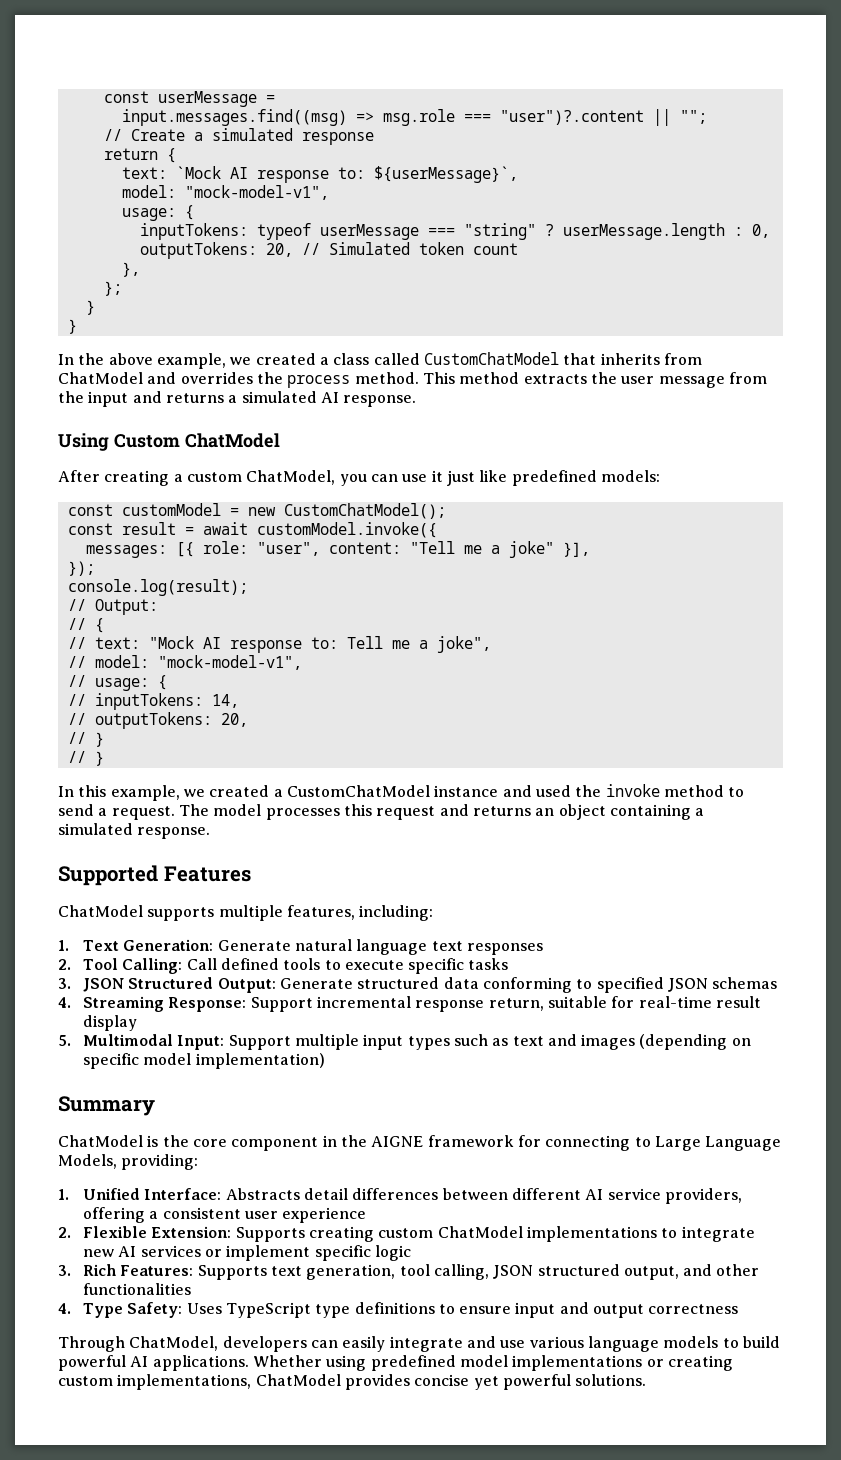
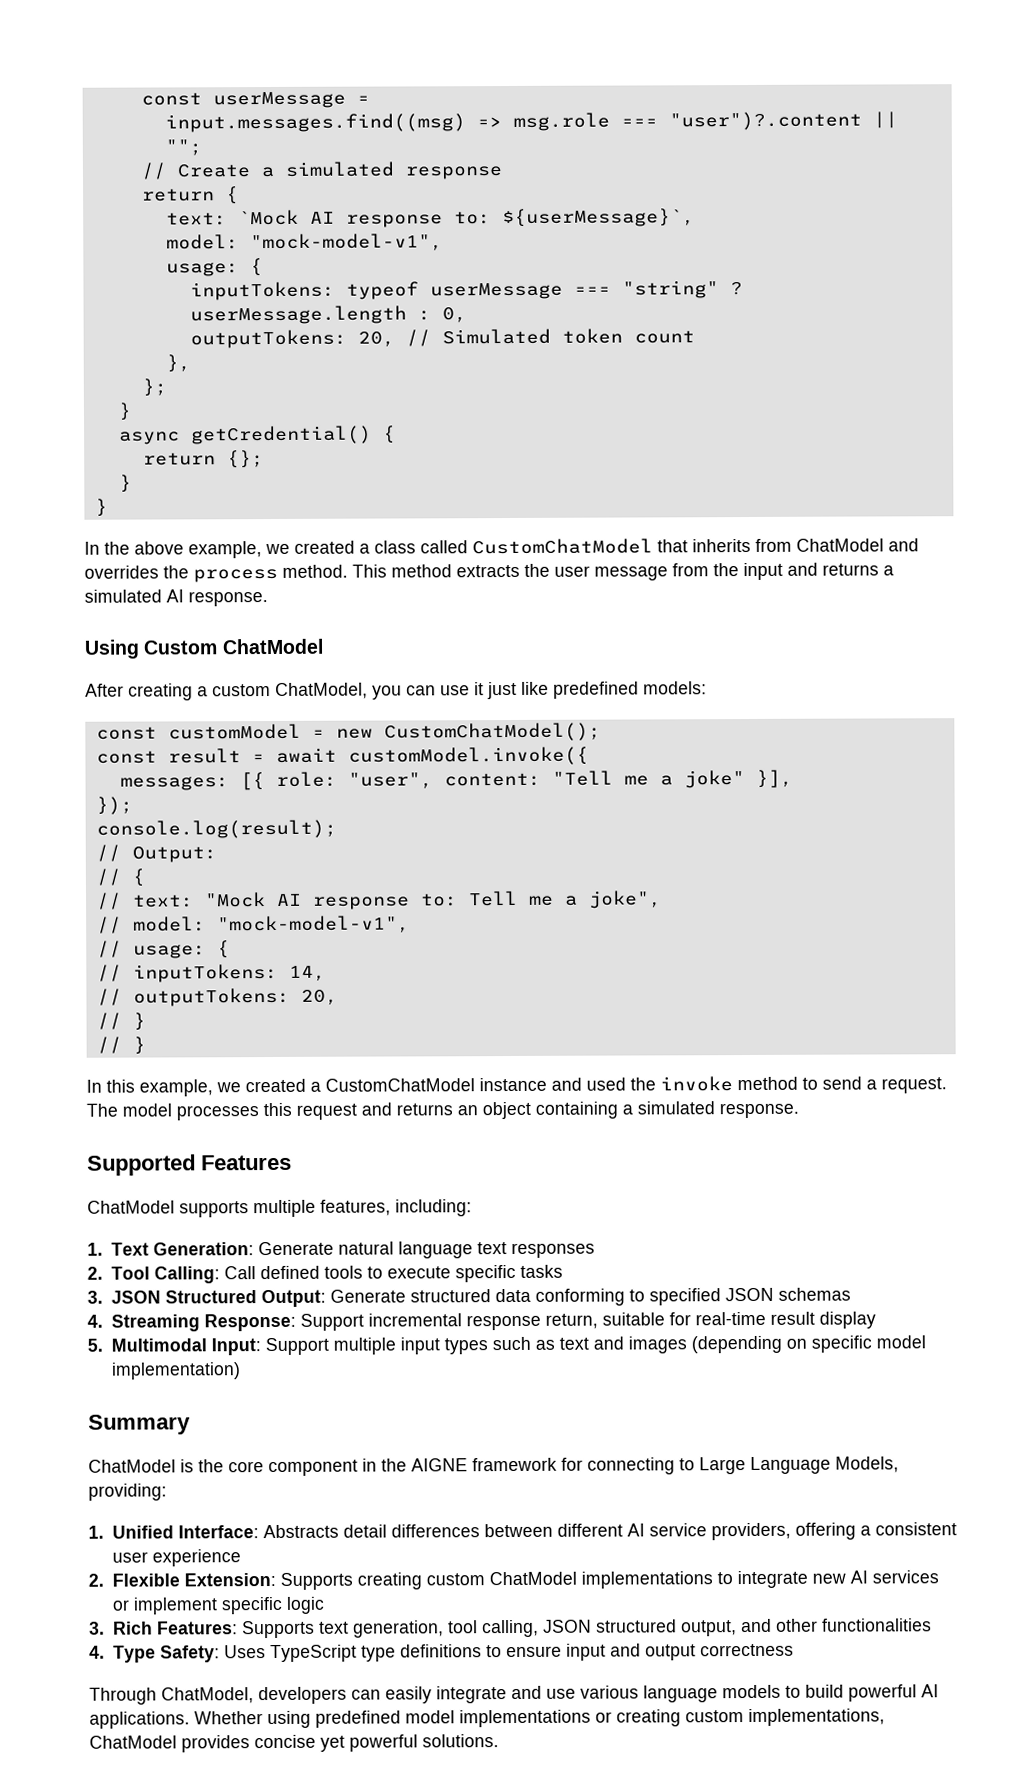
+ async getCredential() {
+ return {};
+ }

